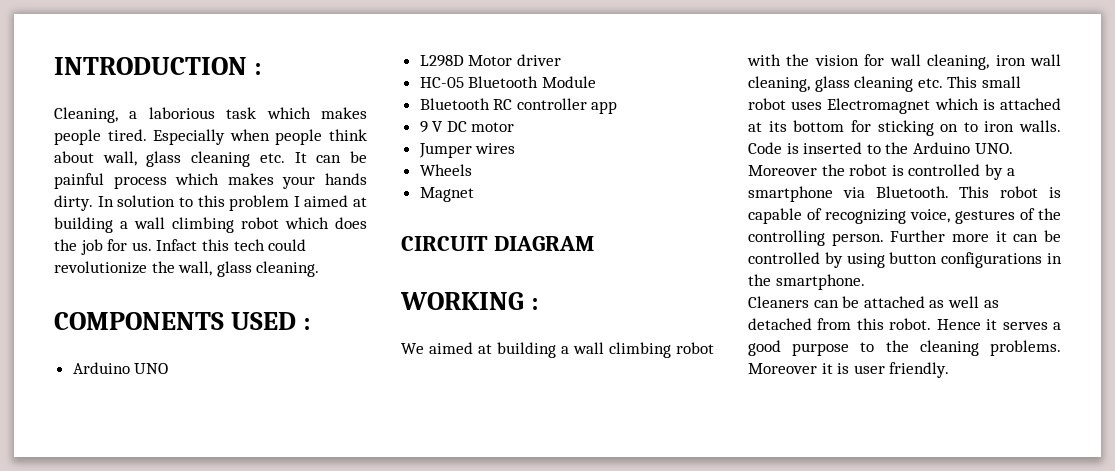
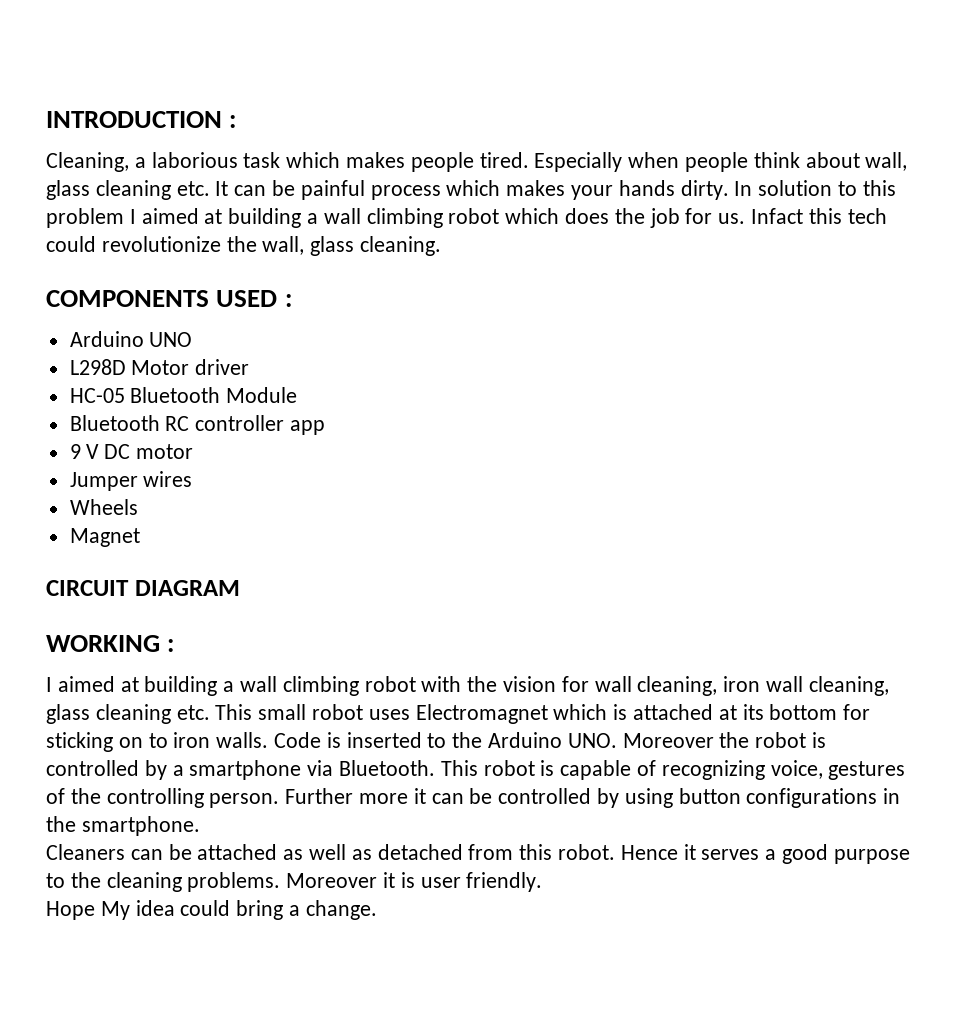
- We aimed at building a wall climbing robot with the vision for wall cleaning, iron wall cleaning, glass cleaning etc. This small robot uses Electromagnet which is attached at its bottom for sticking on to iron walls.
+ I aimed at building a wall climbing robot with the vision for wall cleaning, iron wall cleaning, glass cleaning etc. This small robot uses Electromagnet which is attached at its bottom for sticking on to iron walls.
+ Hope My idea could bring a change.

